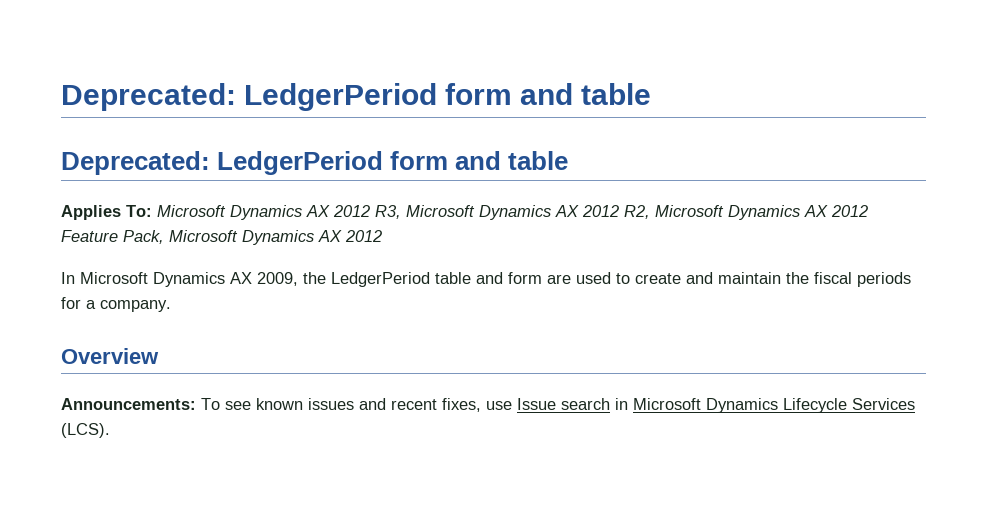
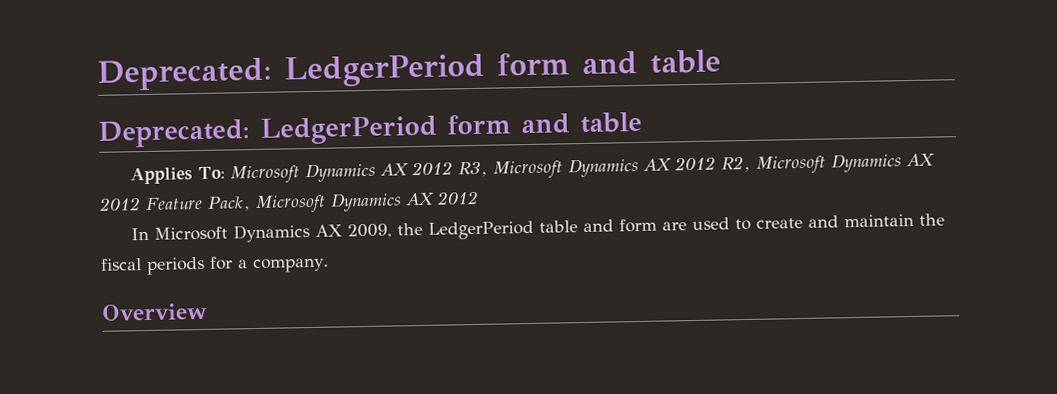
- Announcements: To see known issues and recent fixes, use Issue search in Microsoft Dynamics Lifecycle Services (LCS).

